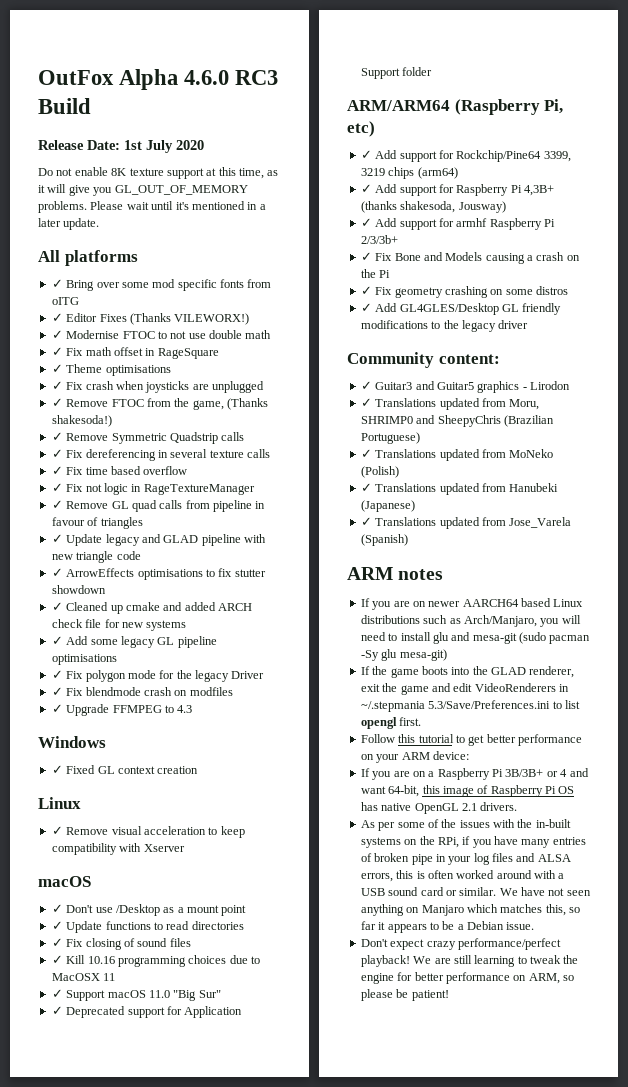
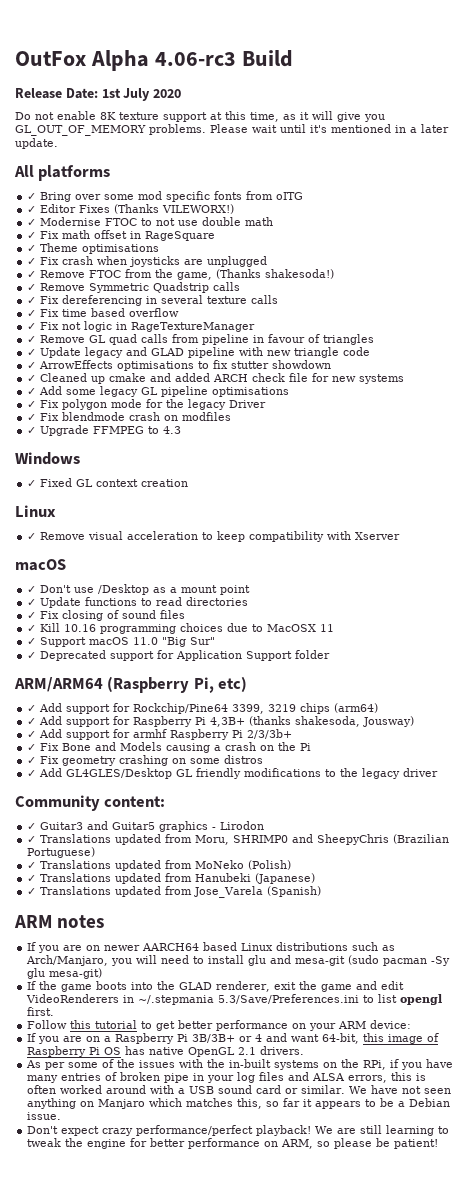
- OutFox Alpha 4.6.0 RC3 Build
+ OutFox Alpha 4.06-rc3 Build

